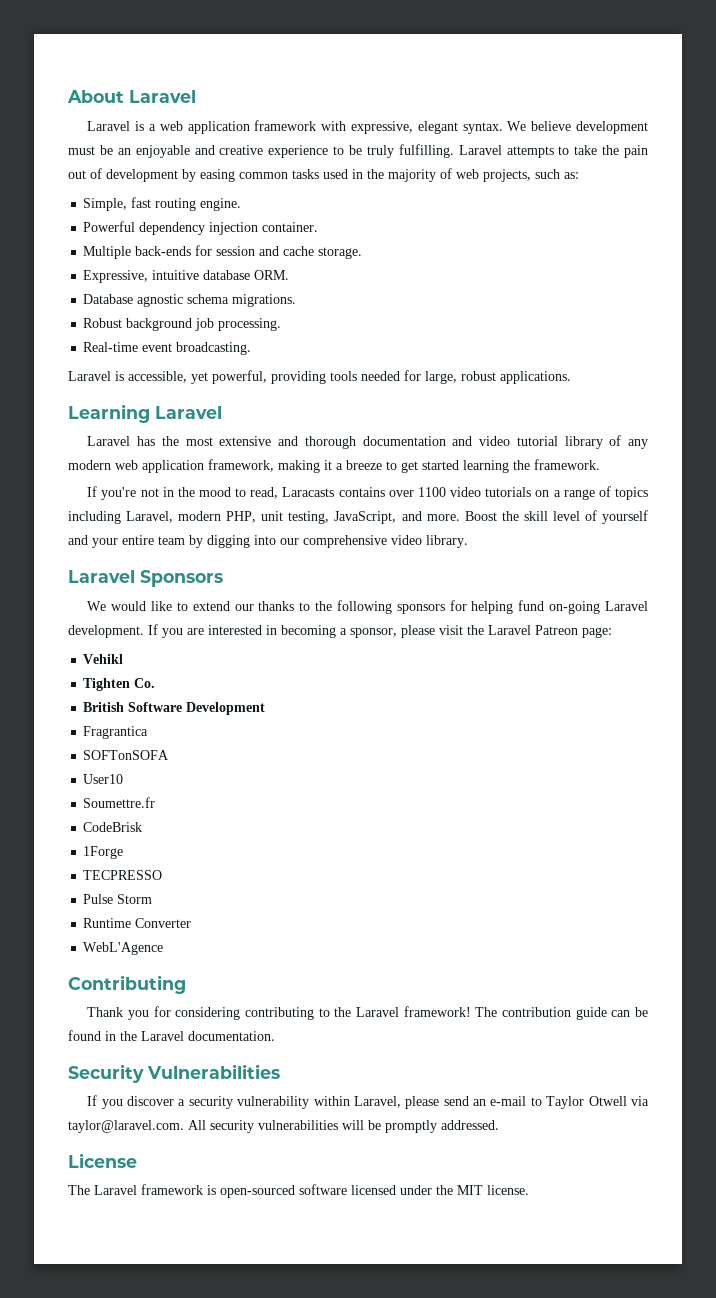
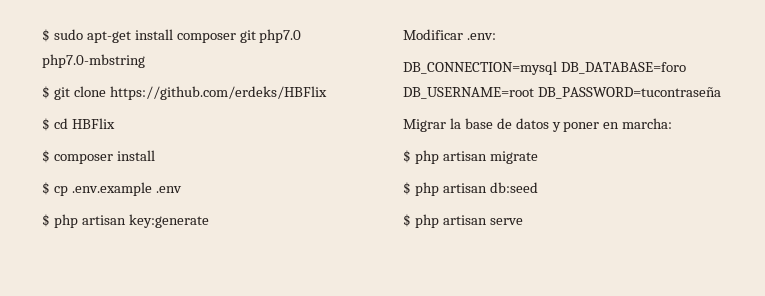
- About Laravel
- Laravel is a web application framework with expressive, elegant syntax. We believe development must be an enjoyable and creative experience to be truly fulfilling. Laravel attempts to take the pain out of development by easing common tasks used in the majority of web projects, such as:
- Simple, fast routing engine.
- Powerful dependency injection container.
- Multiple back-ends for session and cache storage.
- Expressive, intuitive database ORM.
- Database agnostic schema migrations.
- Robust background job processing.
- Real-time event broadcasting.
- Laravel is accessible, yet powerful, providing tools needed for large, robust applications.
- Learning Laravel
- Laravel has the most extensive and thorough documentation and video tutorial library of any modern web application framework, making it a breeze to get started learning the framework.
- If you're not in the mood to read, Laracasts contains over 1100 video tutorials on a range of topics including Laravel, modern PHP, unit testing, JavaScript, and more. Boost the skill level of yourself and your entire team by digging into our comprehensive video library.
- Laravel Sponsors
- We would like to extend our thanks to the following sponsors for helping fund on-going Laravel development. If you are interested in becoming a sponsor, please visit the Laravel Patreon page:
- Vehikl
- Tighten Co.
- British Software Development
- Fragrantica
- SOFTonSOFA
- User10
- Soumettre.fr
- CodeBrisk
- 1Forge
- TECPRESSO
- Pulse Storm
- Runtime Converter
- WebL'Agence
- Contributing
- Thank you for considering contributing to the Laravel framework! The contribution guide can be found in the Laravel documentation.
- Security Vulnerabilities
- If you discover a security vulnerability within Laravel, please send an e-mail to Taylor Otwell via taylor@laravel.com. All security vulnerabilities will be promptly addressed.
- License
- The Laravel framework is open-sourced software licensed under the MIT license.
+ $ sudo apt-get install composer git php7.0 php7.0-mbstring
+ $ git clone https://github.com/erdeks/HBFlix
+ $ cd HBFlix
+ $ composer install
+ $ cp .env.example .env
+ $ php artisan key:generate
+ Modificar .env:
+ DB_CONNECTION=mysql DB_DATABASE=foro DB_USERNAME=root DB_PASSWORD=tucontraseña
+ Migrar la base de datos y poner en marcha:
+ $ php artisan migrate
+ $ php artisan db:seed
+ $ php artisan serve

